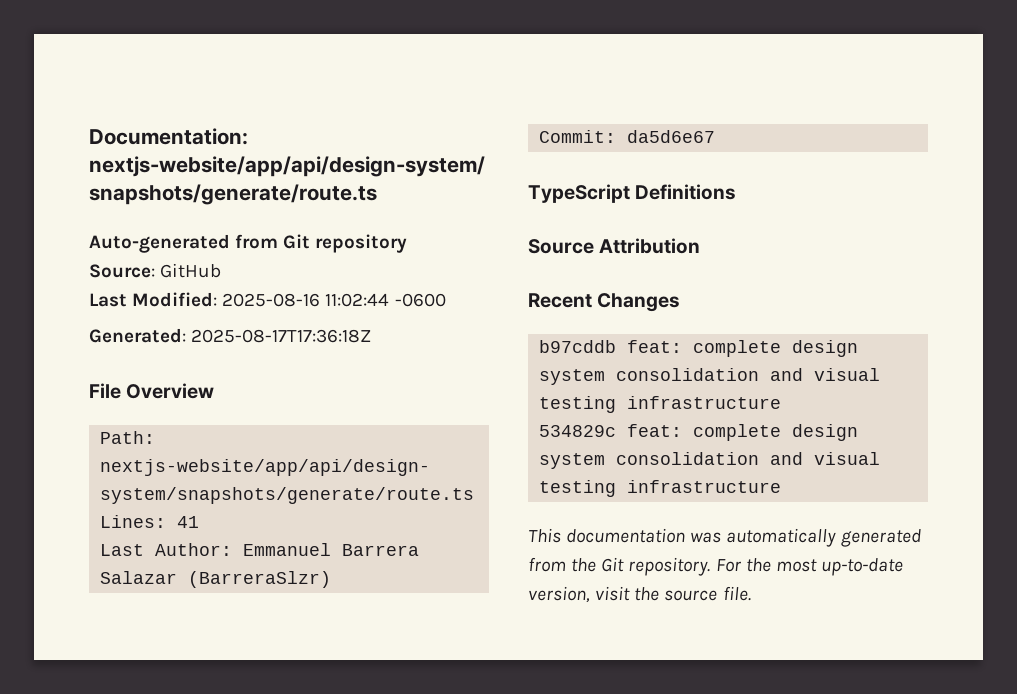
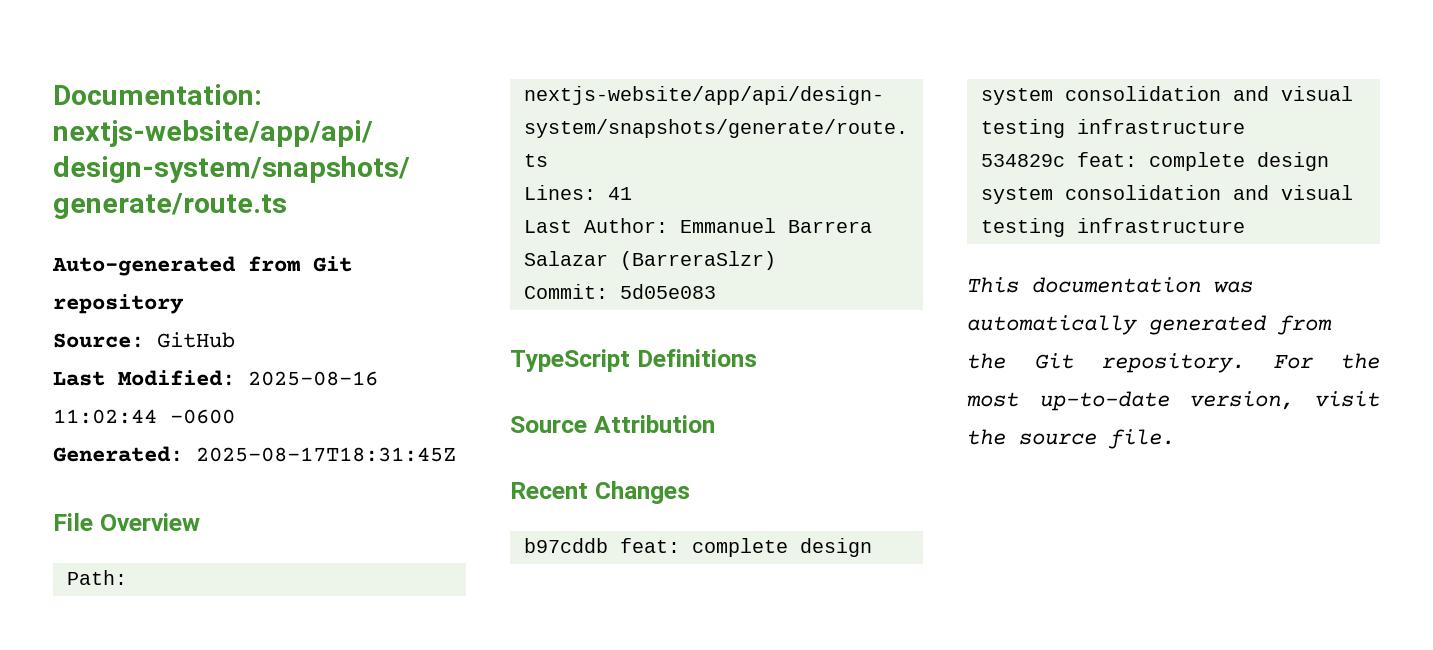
- Generated: 2025-08-17T17:36:18Z
+ Generated: 2025-08-17T18:31:45Z
- Commit: da5d6e67
+ Commit: 5d05e083

